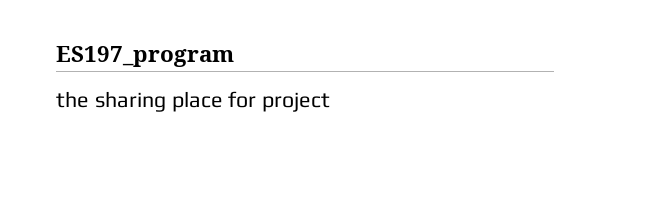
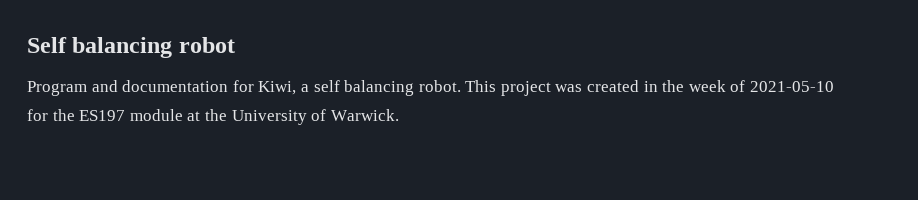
- ES197_program
- the sharing place for project
+ Self balancing robot
+ Program and documentation for Kiwi, a self balancing robot. This project was created in the week of 2021-05-10 for the ES197 module at the University of Warwick.

